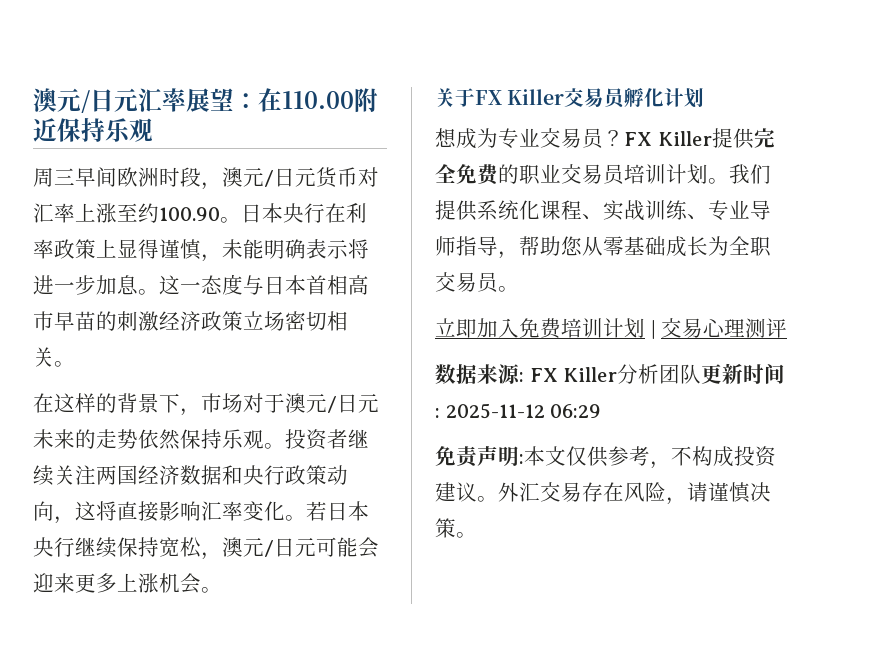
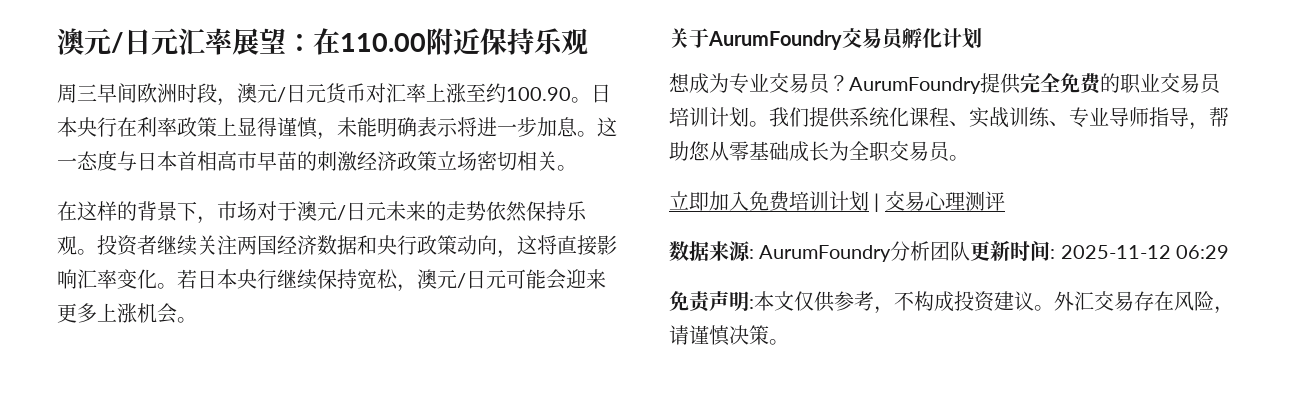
- 关于FX Killer交易员孵化计划
+ 关于AurumFoundry交易员孵化计划
- FX Killer提供完全免费的职业交易员培训计划。
+ AurumFoundry提供完全免费的职业交易员培训计划。
- 数据来源: FX Killer分析团队更新时间: 2025-11-12 06:29
+ 数据来源: AurumFoundry分析团队更新时间: 2025-11-12 06:29

